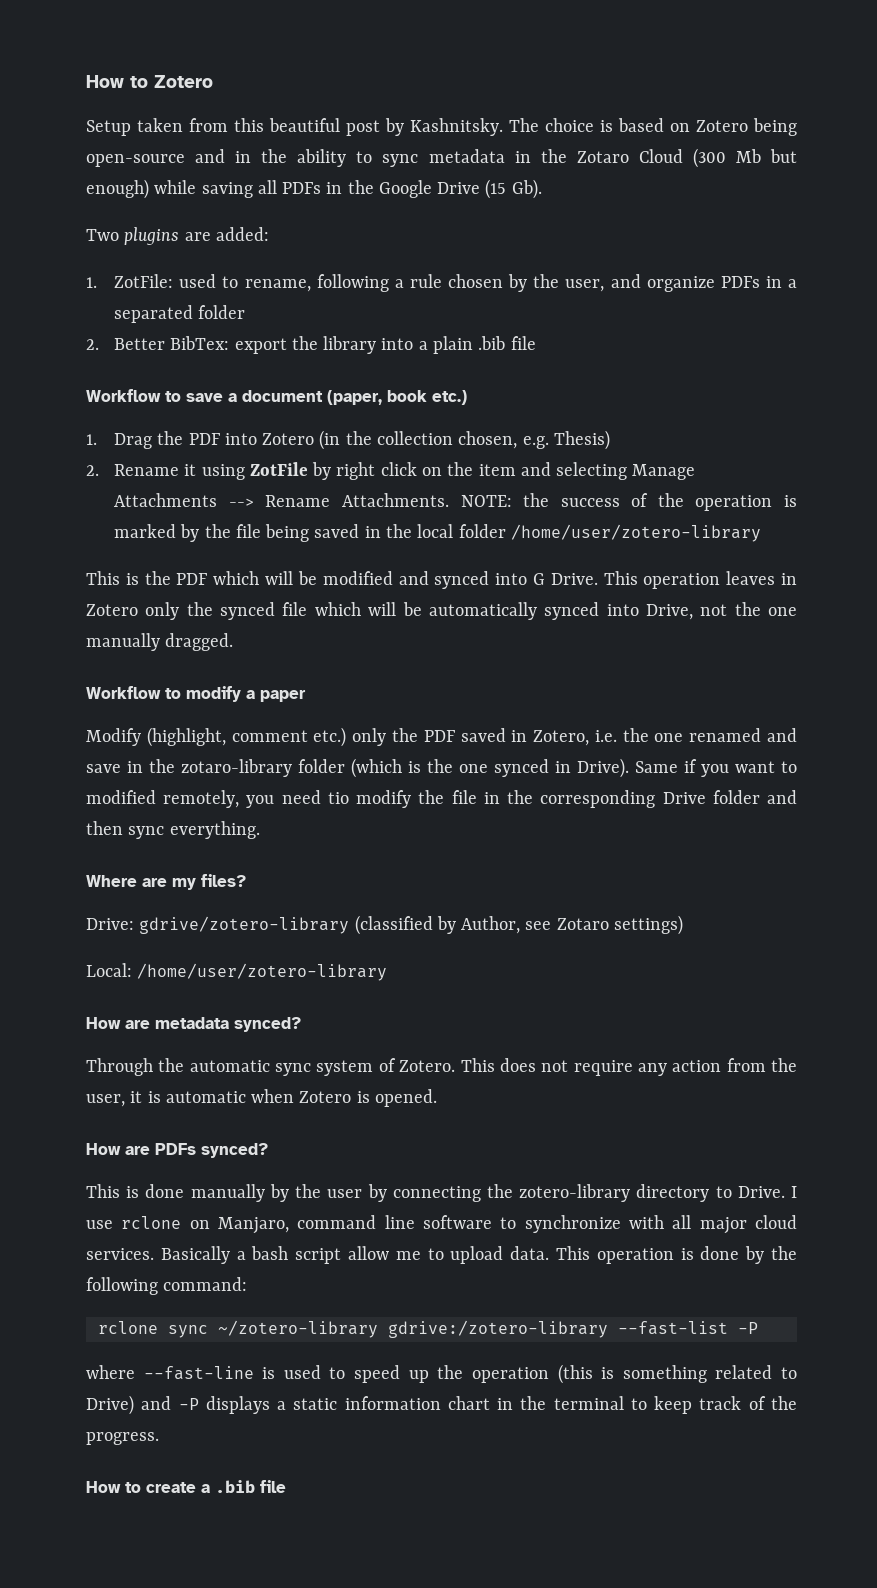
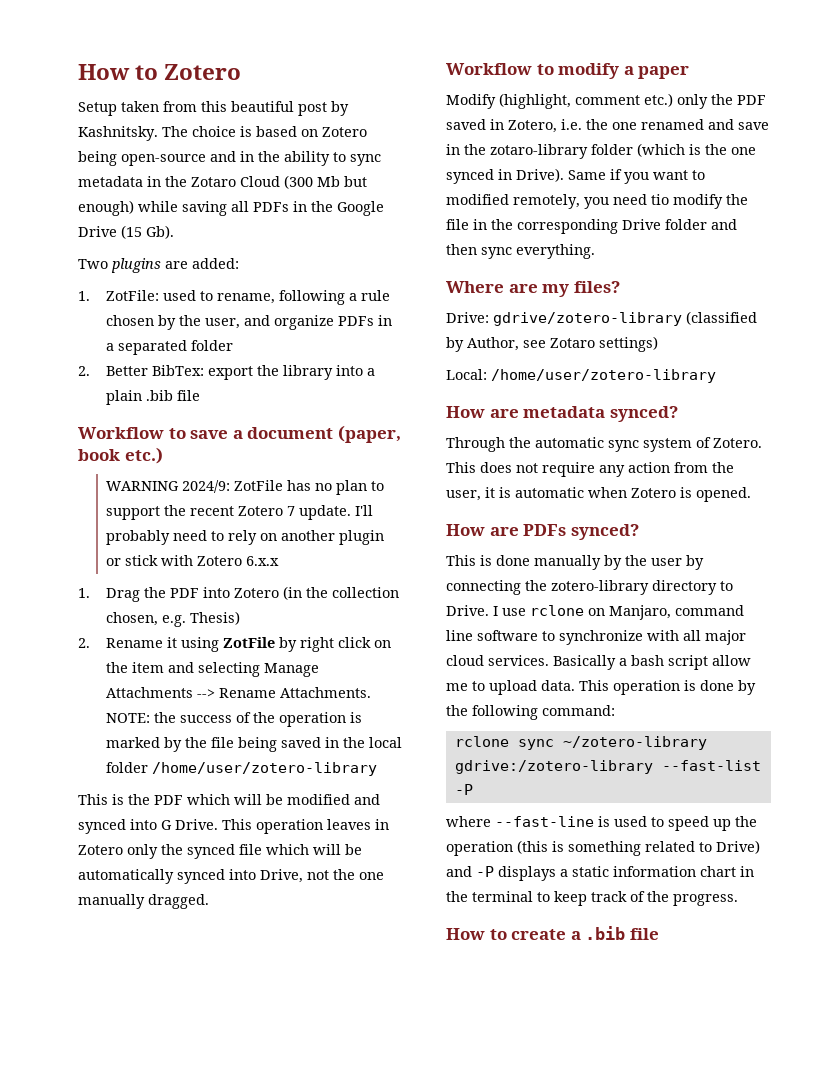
+ WARNING 2024/9: ZotFile has no plan to support the recent Zotero 7 update. I'll probably need to rely on another plugin or stick with Zotero 6.x.x

